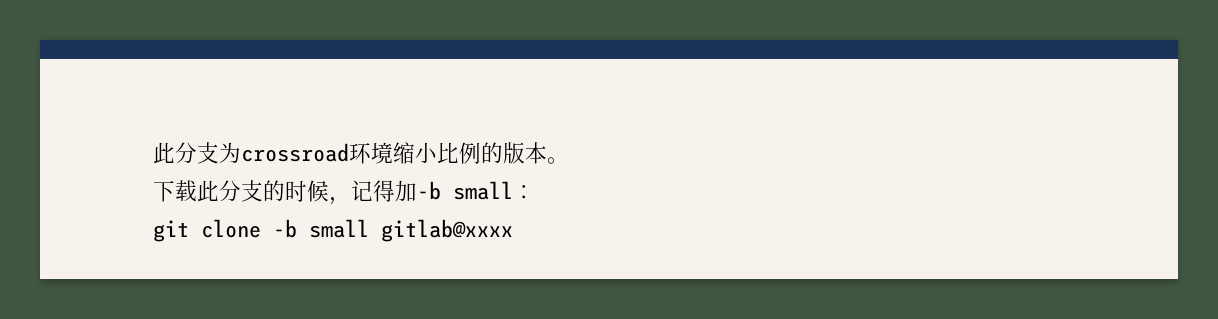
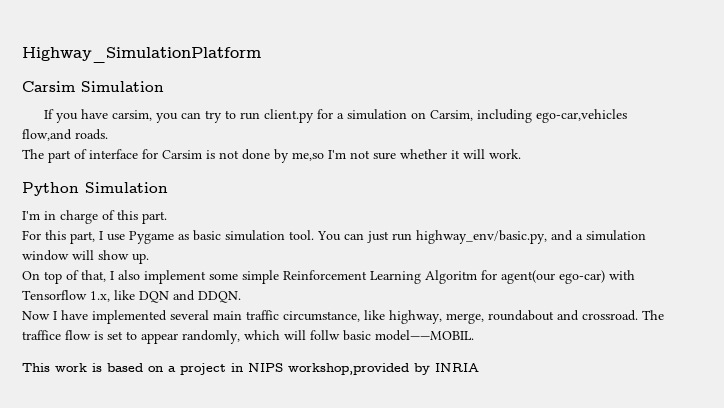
- 此分支为crossroad环境缩小比例的版本。
- 下载此分支的时候，记得加-b small：
- git clone -b small gitlab@xxxx
+ Highway_SimulationPlatform
+ Carsim Simulation
+ If you have carsim, you can try to run client.py for a simulation on Carsim, including ego-car,vehicles flow,and roads.
+ The part of interface for Carsim is not done by me,so I'm not sure whether it will work.
+ Python Simulation
+ I'm in charge of this part.
+ For this part, I use Pygame as basic simulation tool. You can just run highway_env/basic.py, and a simulation window will show up.
+ On top of that, I also implement some simple Reinforcement Learning Algoritm for agent(our ego-car) with Tensorflow 1.x, like DQN and DDQN.
+ Now I have implemented several main traffic circumstance, like highway, merge, roundabout and crossroad. The traffice flow is set to appear randomly, which will follw basic model——MOBIL.
+ This work is based on a project in NIPS workshop,provided by INRIA

